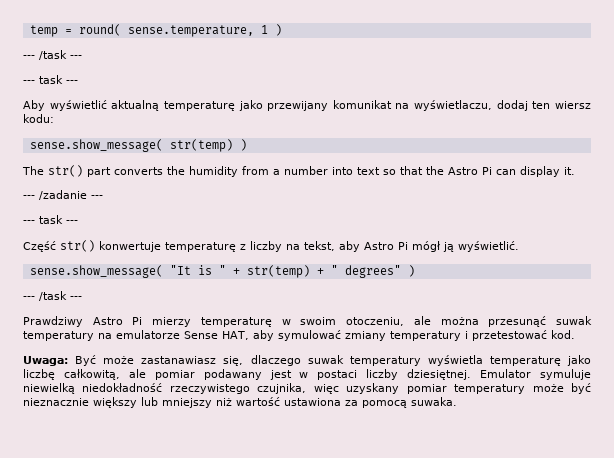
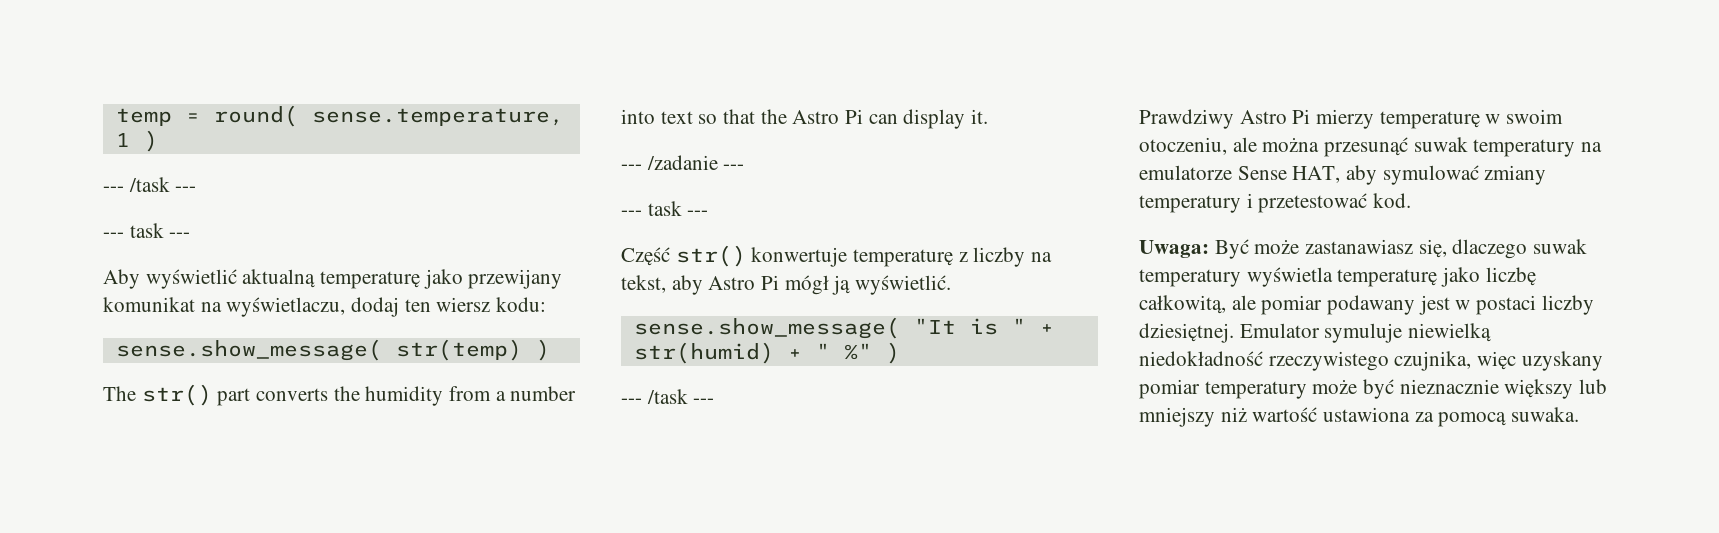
- sense.show_message( "It is " + str(temp) + " degrees" )
+ sense.show_message( "It is " + str(humid) + " %" )

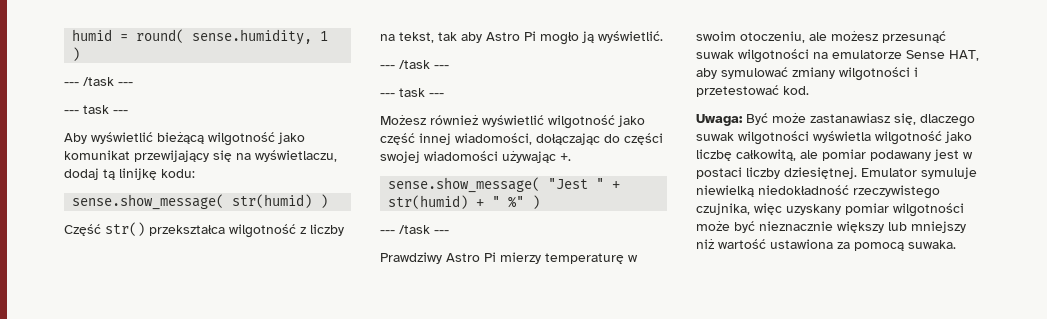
- temp = round( sense.temperature, 1 )
+ humid = round( sense.humidity, 1 )
- Aby wyświetlić aktualną temperaturę jako przewijany komunikat na wyświetlaczu, dodaj ten wiersz kodu:
+ Aby wyświetlić bieżącą wilgotność jako komunikat przewijający się na wyświetlaczu, dodaj tą linijkę kodu:
- sense.show_message( str(temp) )
- The str() part converts the humidity from a number into text so that the Astro Pi can display it.
- --- /zadanie ---
+ sense.show_message( str(humid) )
+ Część str() przekształca wilgotność z liczby na tekst, tak aby Astro Pi mogło ją wyświetlić.
+ --- /task ---
  --- task ---
- Część str() konwertuje temperaturę z liczby na tekst, aby Astro Pi mógł ją wyświetlić.
- sense.show_message( "It is " + str(humid) + " %" )
+ Możesz również wyświetlić wilgotność jako część innej wiadomości, dołączając do części swojej wiadomości używając +.
+ sense.show_message( "Jest " + str(humid) + " %" )
- Prawdziwy Astro Pi mierzy temperaturę w swoim otoczeniu, ale można przesunąć suwak temperatury na emulatorze Sense HAT, aby symulować zmiany temperatury i przetestować kod.
+ Prawdziwy Astro Pi mierzy temperaturę w swoim otoczeniu, ale możesz przesunąć suwak wilgotności na emulatorze Sense HAT, aby symulować zmiany wilgotności i przetestować kod.
- Uwaga: Być może zastanawiasz się, dlaczego suwak temperatury wyświetla temperaturę jako liczbę całkowitą, ale pomiar podawany jest w postaci liczby dziesiętnej.
+ Uwaga: Być może zastanawiasz się, dlaczego suwak wilgotności wyświetla wilgotność jako liczbę całkowitą, ale pomiar podawany jest w postaci liczby dziesiętnej.
- Emulator symuluje niewielką niedokładność rzeczywistego czujnika, więc uzyskany pomiar temperatury może być nieznacznie większy lub mniejszy niż wartość ustawiona za pomocą suwaka.
+ Emulator symuluje niewielką niedokładność rzeczywistego czujnika, więc uzyskany pomiar wilgotności może być nieznacznie większy lub mniejszy niż wartość ustawiona za pomocą suwaka.

